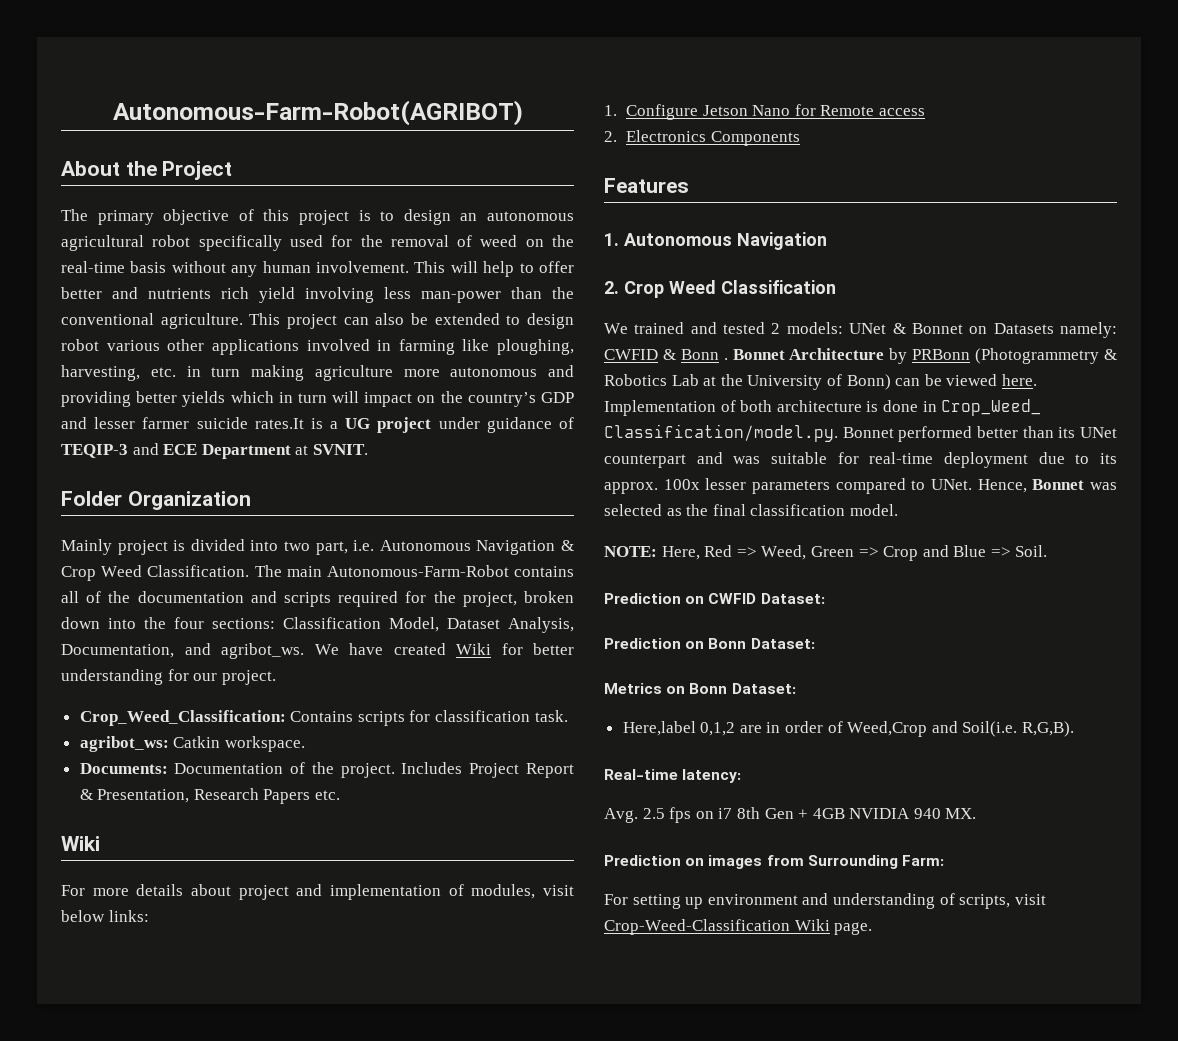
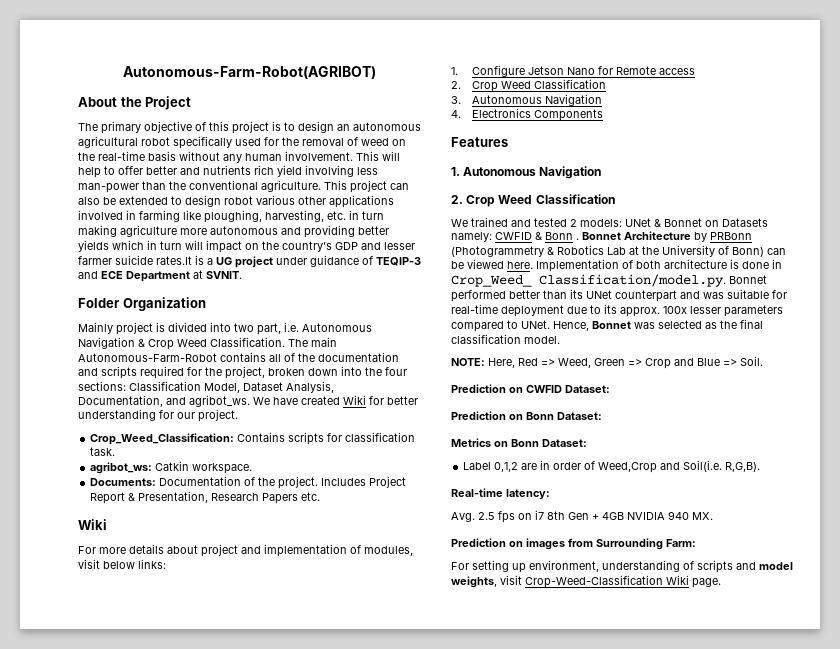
  1. Configure Jetson Nano for Remote access
- 2. Electronics Components
+ 2. Crop Weed Classification
+ 3. Autonomous Navigation
+ 4. Electronics Components
- Here,label 0,1,2 are in order of Weed,Crop and Soil(i.e. R,G,B).
+ Label 0,1,2 are in order of Weed,Crop and Soil(i.e. R,G,B).
- For setting up environment and understanding of scripts, visit Crop-Weed-Classification Wiki page.
+ For setting up environment, understanding of scripts and model weights, visit Crop-Weed-Classification Wiki page.

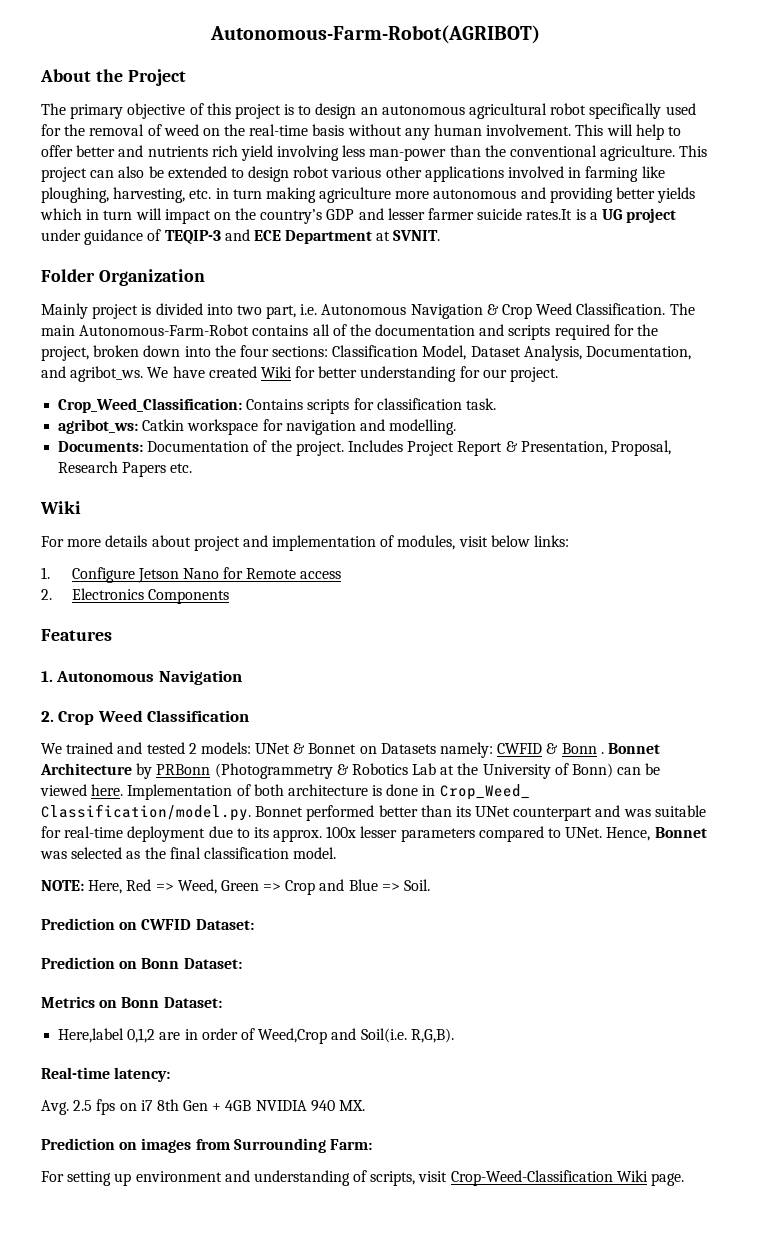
- agribot_ws: Catkin workspace.
+ agribot_ws: Catkin workspace for navigation and modelling.
- Includes Project Report & Presentation, Research Papers etc.
+ Includes Project Report & Presentation, Proposal, Research Papers etc.
  1. Configure Jetson Nano for Remote access
- 2. Crop Weed Classification
- 3. Autonomous Navigation
- 4. Electronics Components
+ 2. Electronics Components
- Label 0,1,2 are in order of Weed,Crop and Soil(i.e. R,G,B).
+ Here,label 0,1,2 are in order of Weed,Crop and Soil(i.e. R,G,B).
- For setting up environment, understanding of scripts and model weights, visit Crop-Weed-Classification Wiki page.
+ For setting up environment and understanding of scripts, visit Crop-Weed-Classification Wiki page.

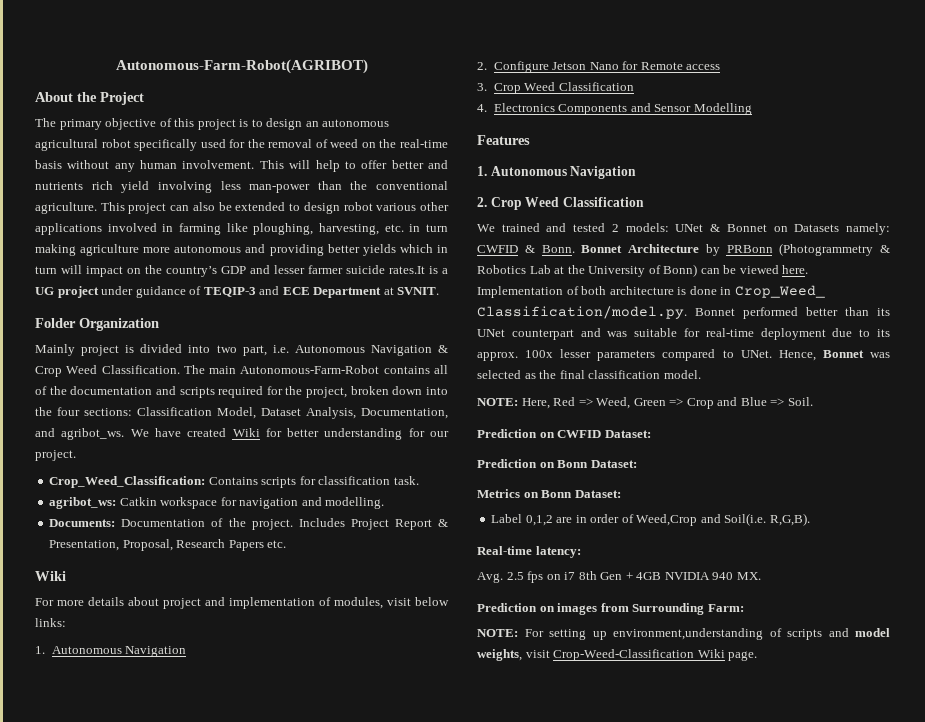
  For more details about project and implementation of modules, visit below links:
- 1. Configure Jetson Nano for Remote access
+ 1. Autonomous Navigation
+ 2. Configure Jetson Nano for Remote access
- 2. Electronics Components
+ 3. Crop Weed Classification
+ 4. Electronics Components and Sensor Modelling
- We trained and tested 2 models: UNet & Bonnet on Datasets namely: CWFID & Bonn .
+ We trained and tested 2 models: UNet & Bonnet on Datasets namely: CWFID & Bonn.
- Here,label 0,1,2 are in order of Weed,Crop and Soil(i.e. R,G,B).
+ Label 0,1,2 are in order of Weed,Crop and Soil(i.e. R,G,B).
- For setting up environment and understanding of scripts, visit Crop-Weed-Classification Wiki page.
+ NOTE: For setting up environment,understanding of scripts and model weights, visit Crop-Weed-Classification Wiki page.

